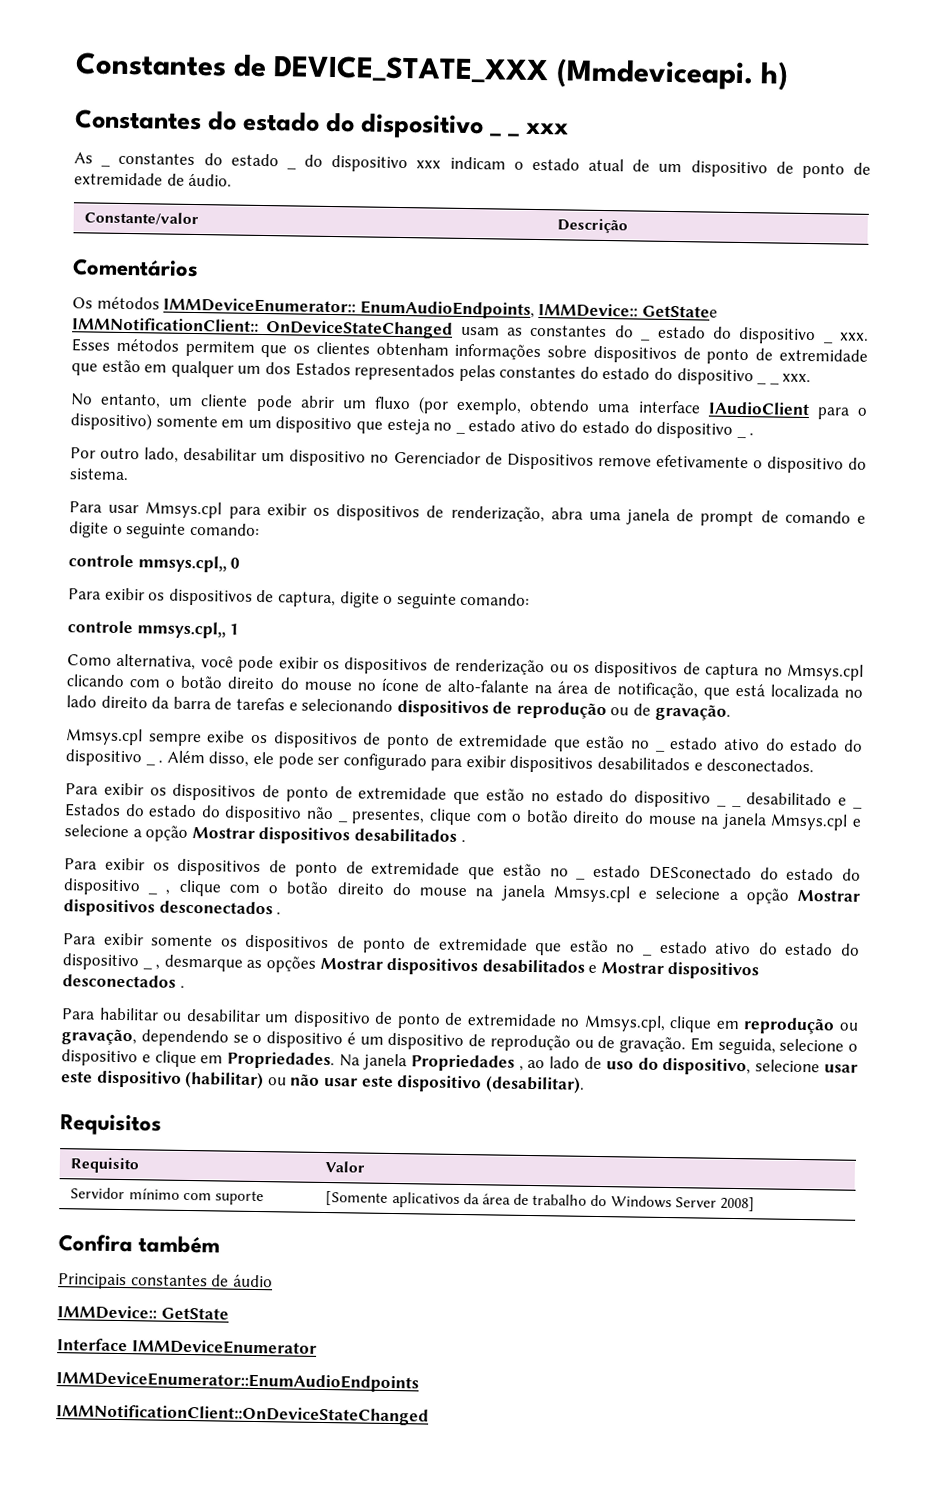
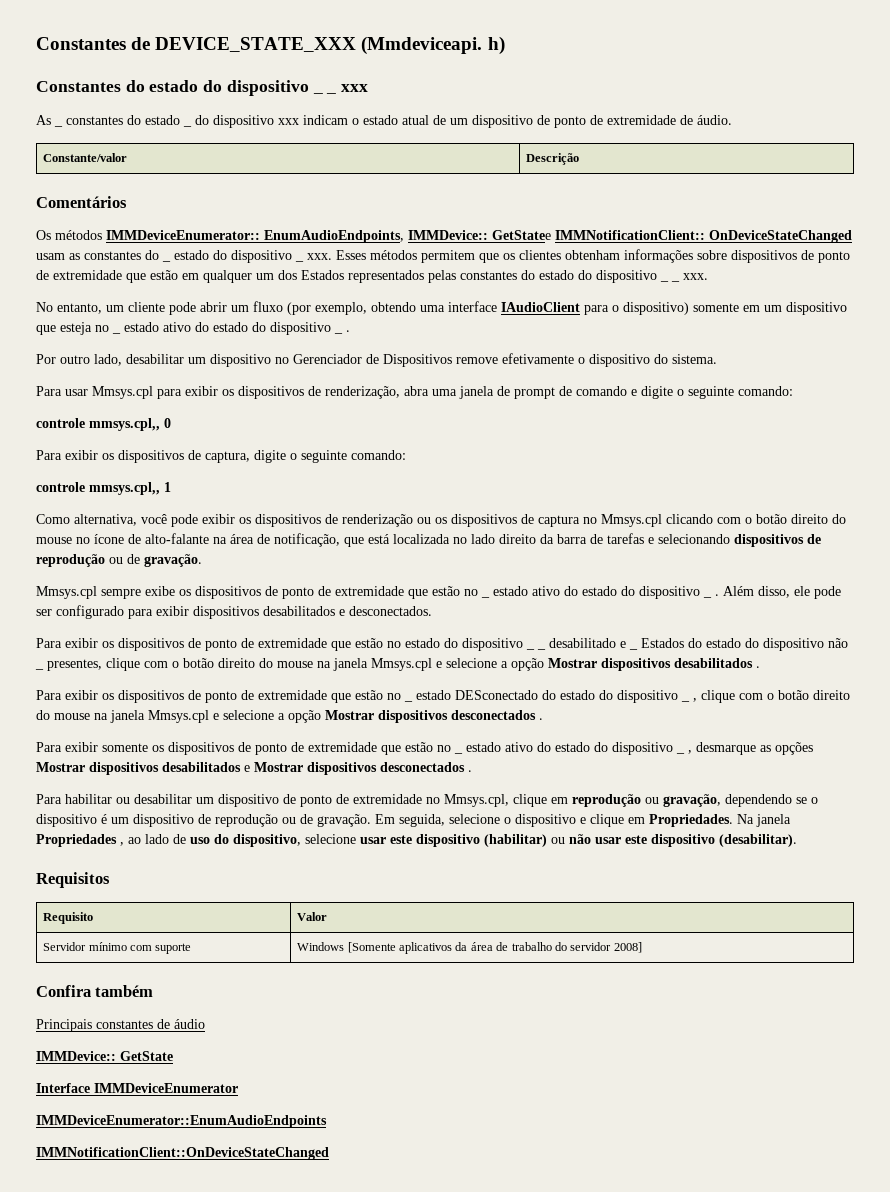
- Servidor mínimo com suporte | [Somente aplicativos da área de trabalho do Windows Server 2008]
+ Servidor mínimo com suporte | Windows [Somente aplicativos da área de trabalho do servidor 2008]

